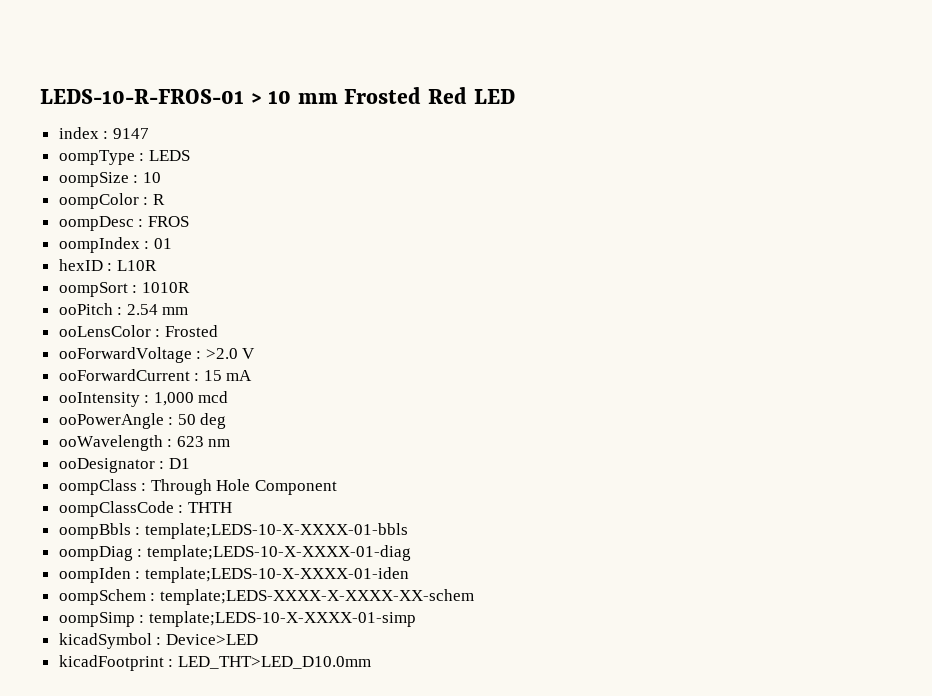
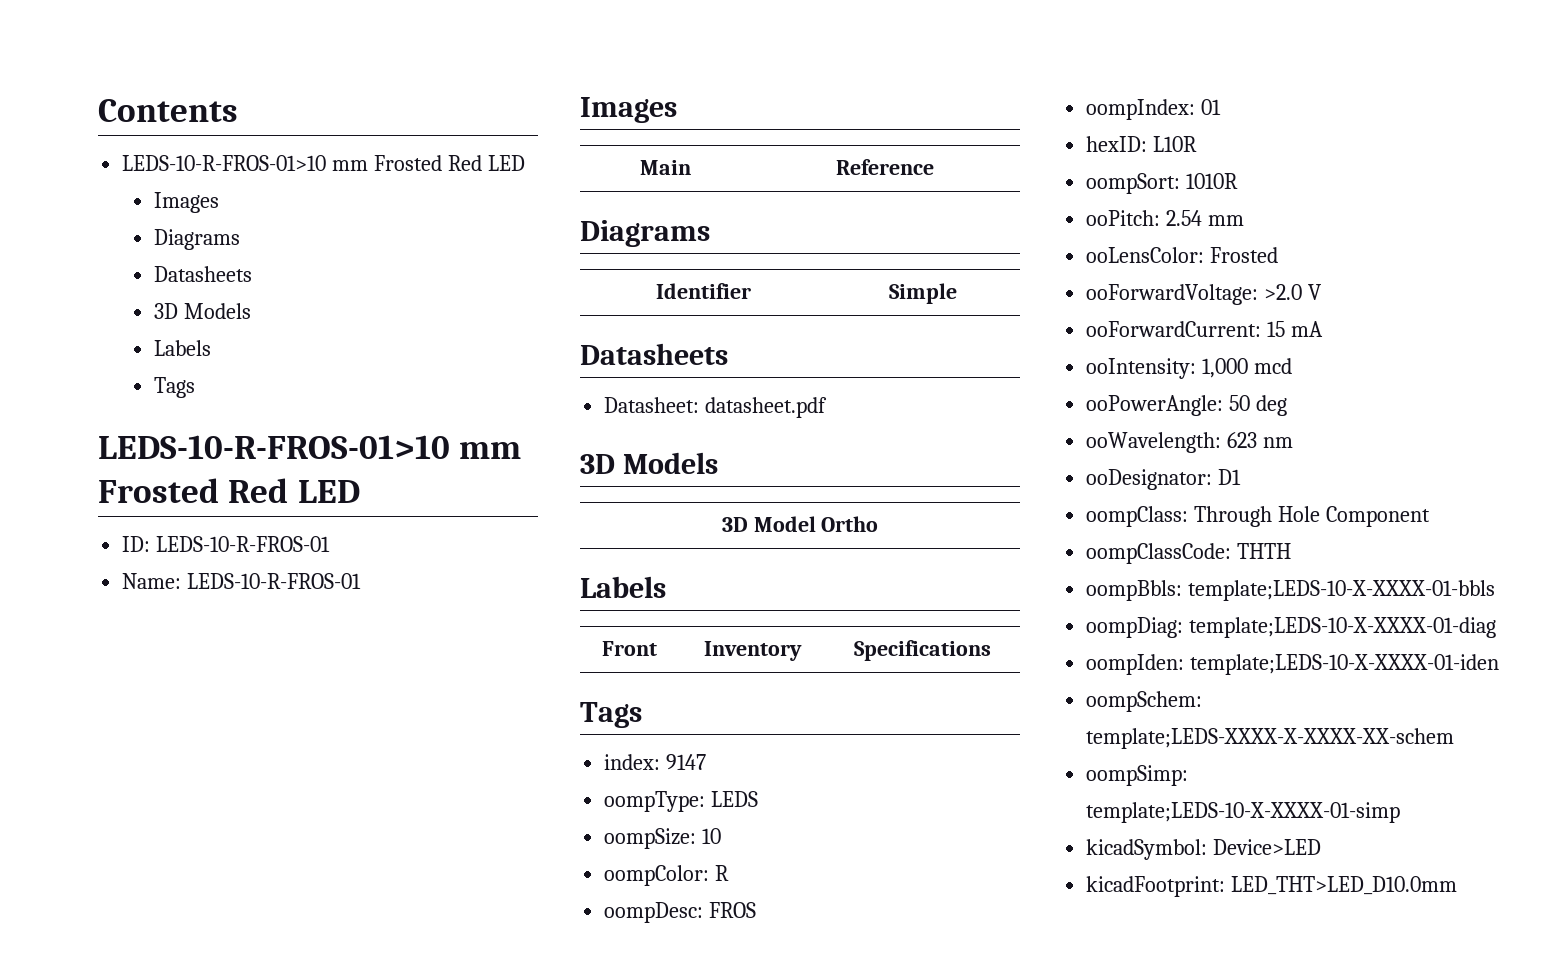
- LEDS-10-R-FROS-01 > 10 mm Frosted Red LED
- index : 9147
+ Contents
+ LEDS-10-R-FROS-01>10 mm Frosted Red LED
+ Images
+ Diagrams
+ Datasheets
+ 3D Models
+ Labels
+ Tags
+ LEDS-10-R-FROS-01>10 mm Frosted Red LED
+ ID: LEDS-10-R-FROS-01
+ Name: LEDS-10-R-FROS-01
+ Images
+ Main | Reference
+ Diagrams
+ Identifier | Simple
+ Datasheets
+ Datasheet: datasheet.pdf
+ 3D Models
+ 3D Model Ortho
+ Labels
+ Front | Inventory | Specifications
+ Tags
+ index: 9147
- oompType : LEDS
+ oompType: LEDS
- oompSize : 10
+ oompSize: 10
- oompColor : R
+ oompColor: R
- oompDesc : FROS
+ oompDesc: FROS
- oompIndex : 01
+ oompIndex: 01
- hexID : L10R
+ hexID: L10R
- oompSort : 1010R
+ oompSort: 1010R
- ooPitch : 2.54 mm
+ ooPitch: 2.54 mm
- ooLensColor : Frosted
+ ooLensColor: Frosted
- ooForwardVoltage : >2.0 V
+ ooForwardVoltage: >2.0 V
- ooForwardCurrent : 15 mA
+ ooForwardCurrent: 15 mA
- ooIntensity : 1,000 mcd
+ ooIntensity: 1,000 mcd
- ooPowerAngle : 50 deg
+ ooPowerAngle: 50 deg
- ooWavelength : 623 nm
+ ooWavelength: 623 nm
- ooDesignator : D1
+ ooDesignator: D1
- oompClass : Through Hole Component
+ oompClass: Through Hole Component
- oompClassCode : THTH
+ oompClassCode: THTH
- oompBbls : template;LEDS-10-X-XXXX-01-bbls
+ oompBbls: template;LEDS-10-X-XXXX-01-bbls
- oompDiag : template;LEDS-10-X-XXXX-01-diag
+ oompDiag: template;LEDS-10-X-XXXX-01-diag
- oompIden : template;LEDS-10-X-XXXX-01-iden
+ oompIden: template;LEDS-10-X-XXXX-01-iden
- oompSchem : template;LEDS-XXXX-X-XXXX-XX-schem
+ oompSchem: template;LEDS-XXXX-X-XXXX-XX-schem
- oompSimp : template;LEDS-10-X-XXXX-01-simp
+ oompSimp: template;LEDS-10-X-XXXX-01-simp
- kicadSymbol : Device>LED
+ kicadSymbol: Device>LED
- kicadFootprint : LED_THT>LED_D10.0mm
+ kicadFootprint: LED_THT>LED_D10.0mm

